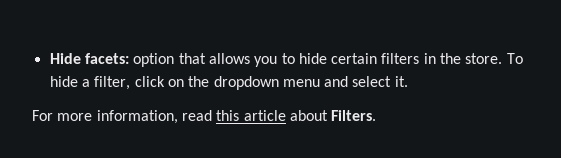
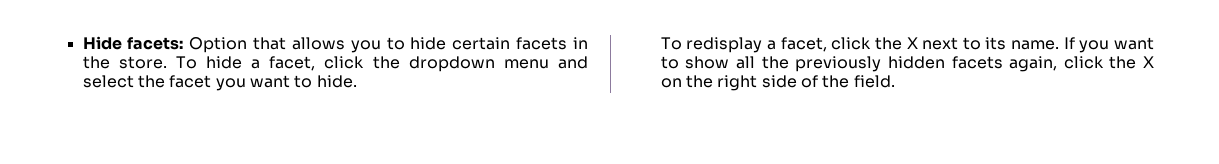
- Hide facets: option that allows you to hide certain filters in the store.
+ Hide facets: Option that allows you to hide certain facets in the store.
- To hide a filter, click on the dropdown menu and select it.
- For more information, read this article about Filters.
+ To hide a facet, click the dropdown menu and select the facet you want to hide.
+ To redisplay a facet, click the X next to its name. If you want to show all the previously hidden facets again, click the X on the right side of the field.

